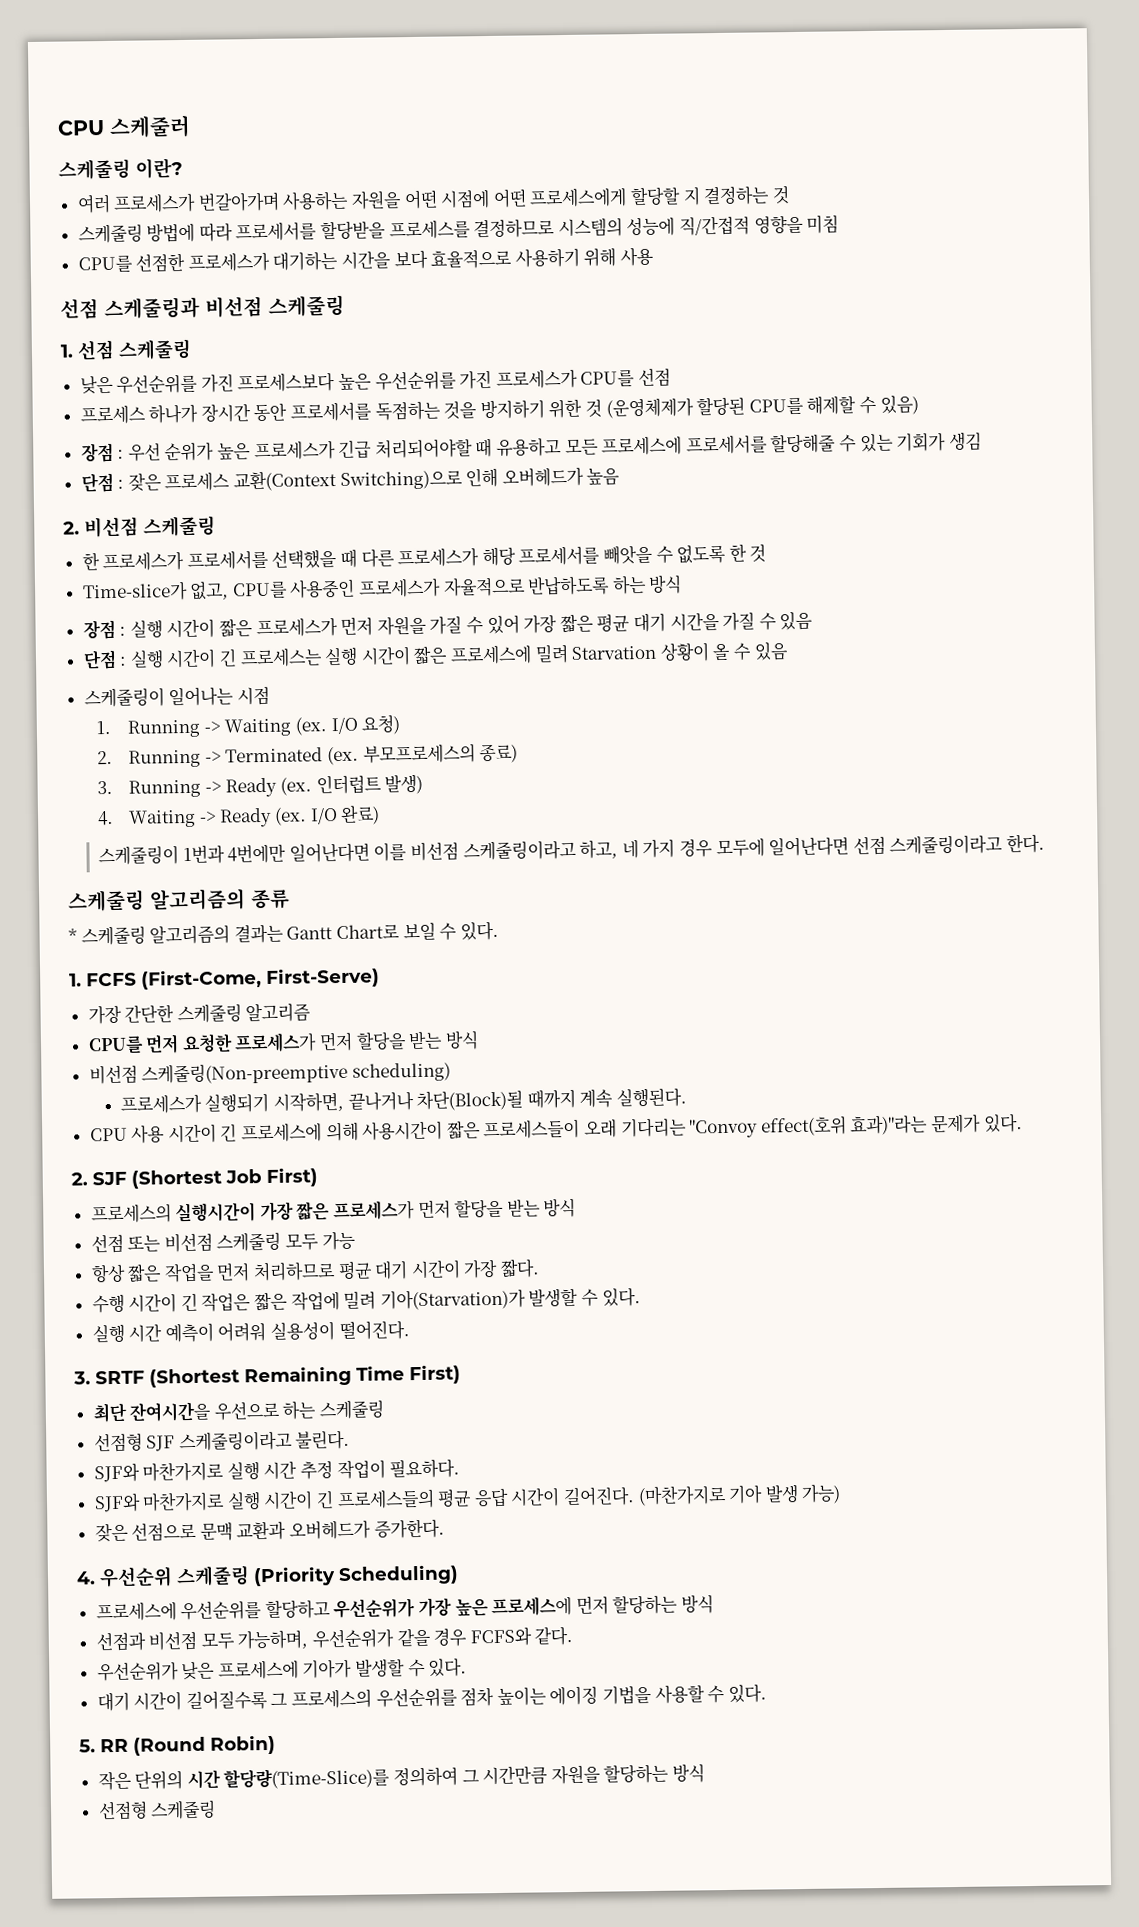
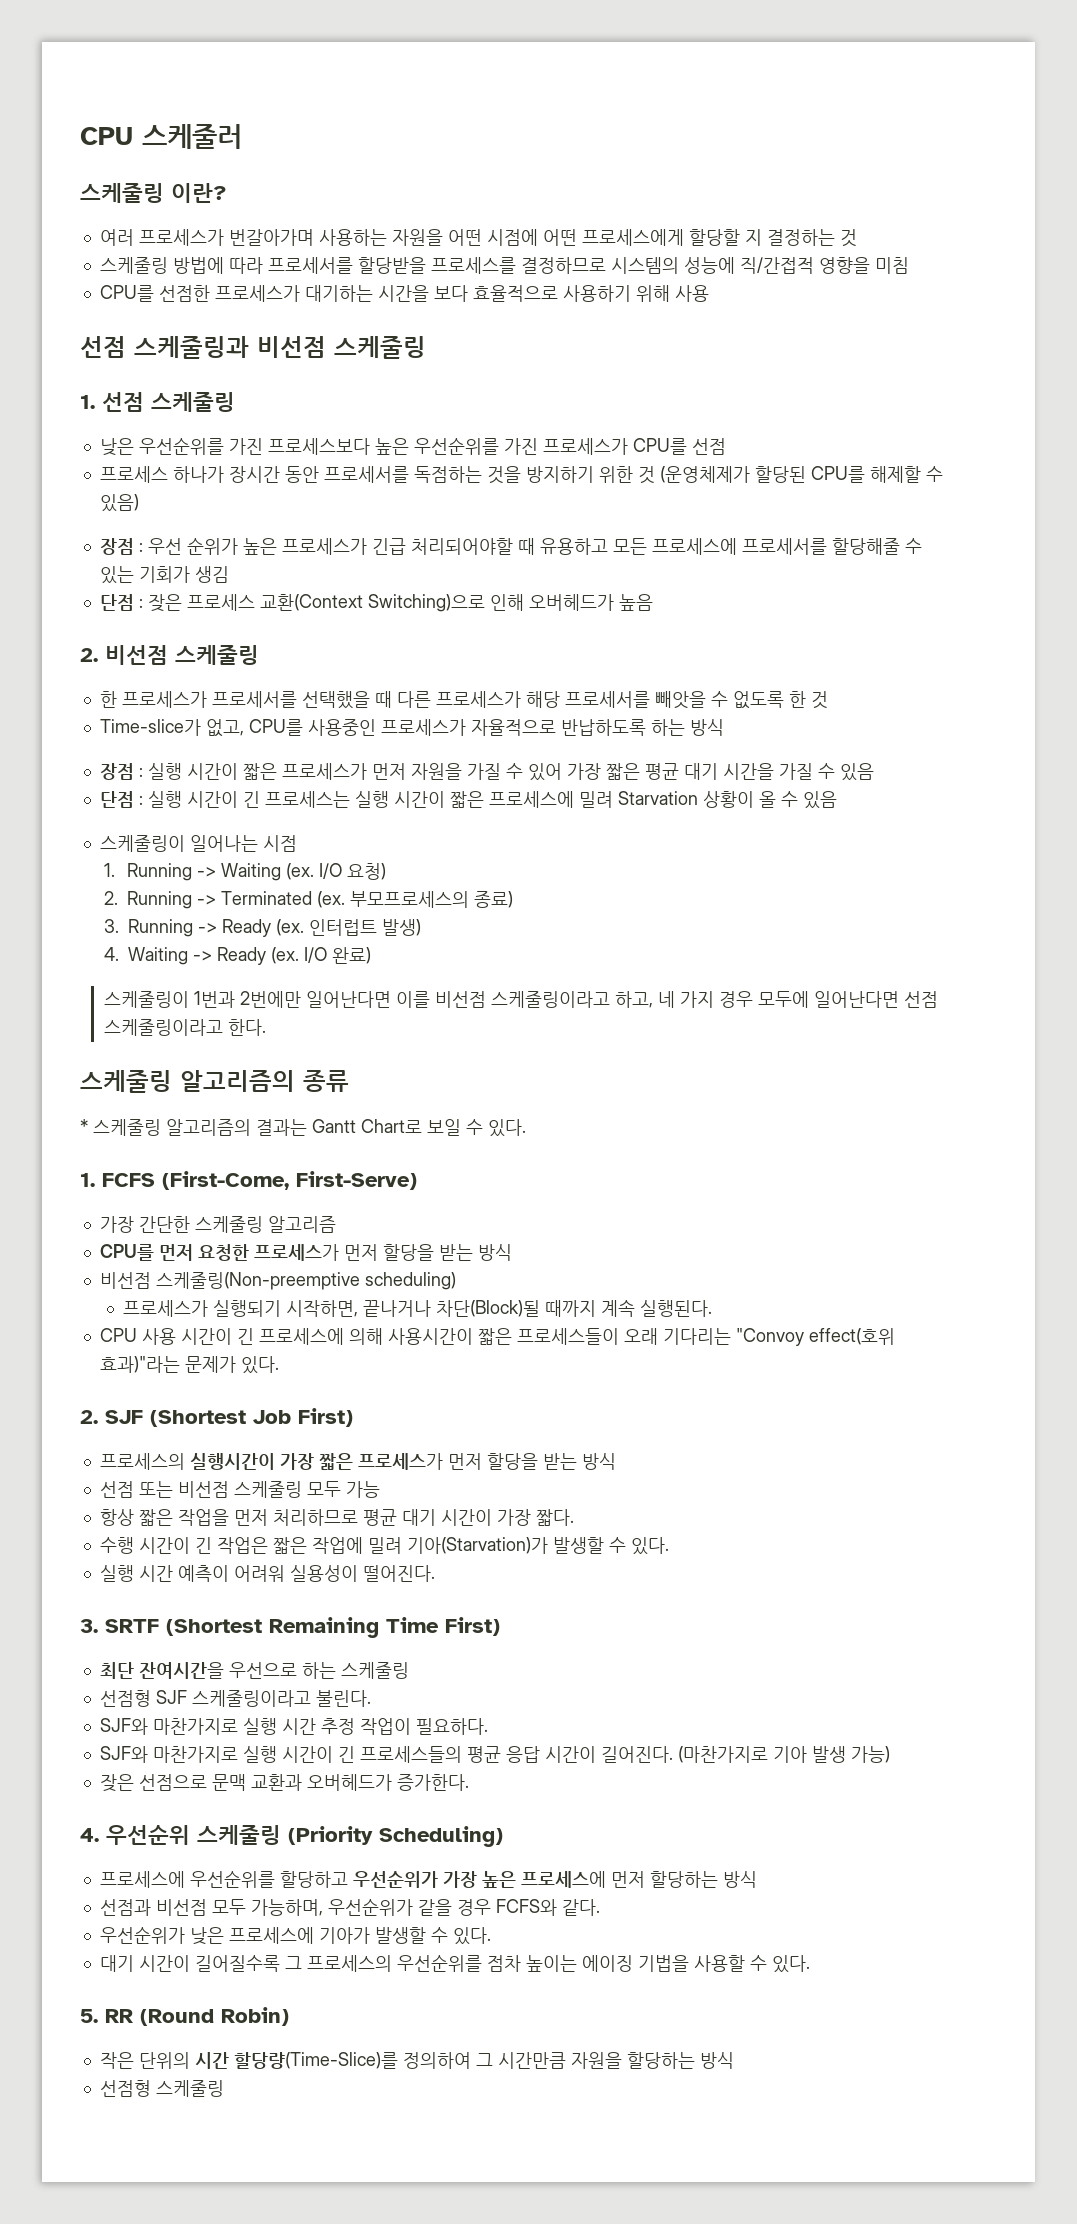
- 스케줄링이 1번과 4번에만 일어난다면 이를 비선점 스케줄링이라고 하고, 네 가지 경우 모두에 일어난다면 선점 스케줄링이라고 한다.
+ 스케줄링이 1번과 2번에만 일어난다면 이를 비선점 스케줄링이라고 하고, 네 가지 경우 모두에 일어난다면 선점 스케줄링이라고 한다.

